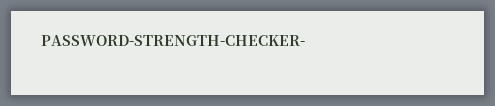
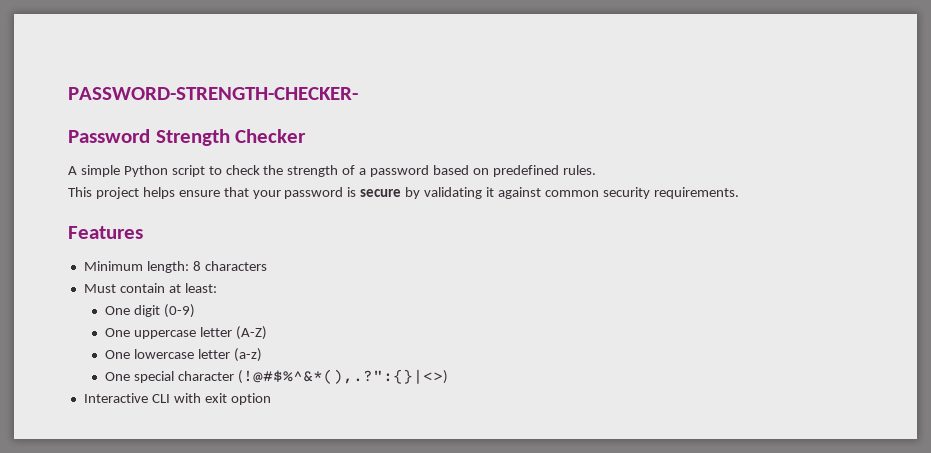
+ Password Strength Checker
+ A simple Python script to check the strength of a password based on predefined rules.
+ This project helps ensure that your password is secure by validating it against common security requirements.
+ Features
+ Minimum length: 8 characters
+ Must contain at least:
+ One digit (0-9)
+ One uppercase letter (A-Z)
+ One lowercase letter (a-z)
+ One special character (!@#$%^&*(),.?":{}|<>)
+ Interactive CLI with exit option

